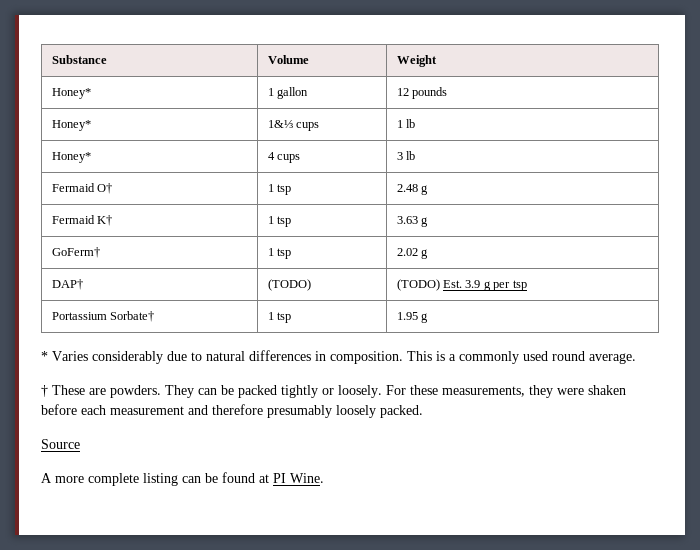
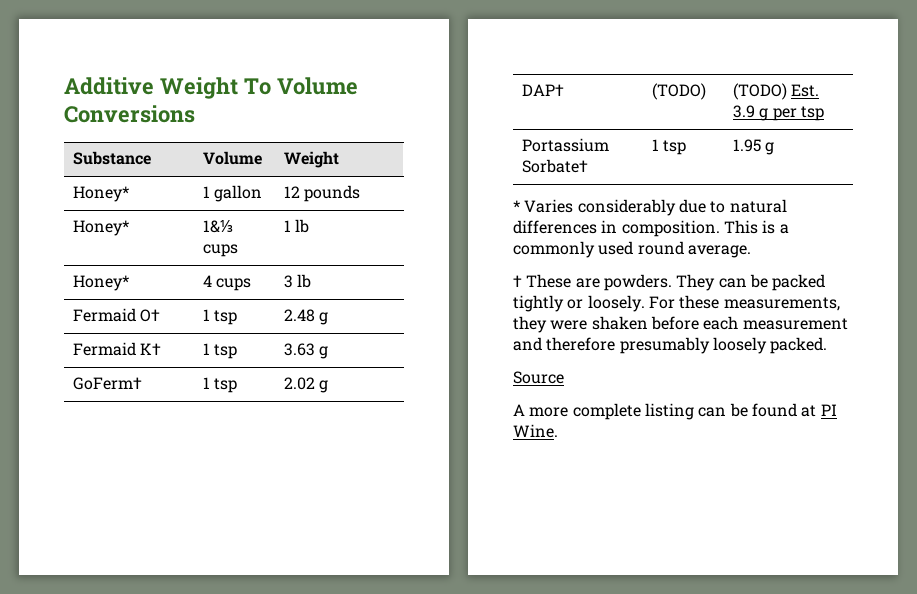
+ Additive Weight To Volume Conversions

